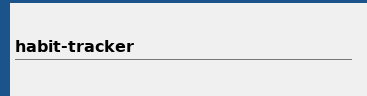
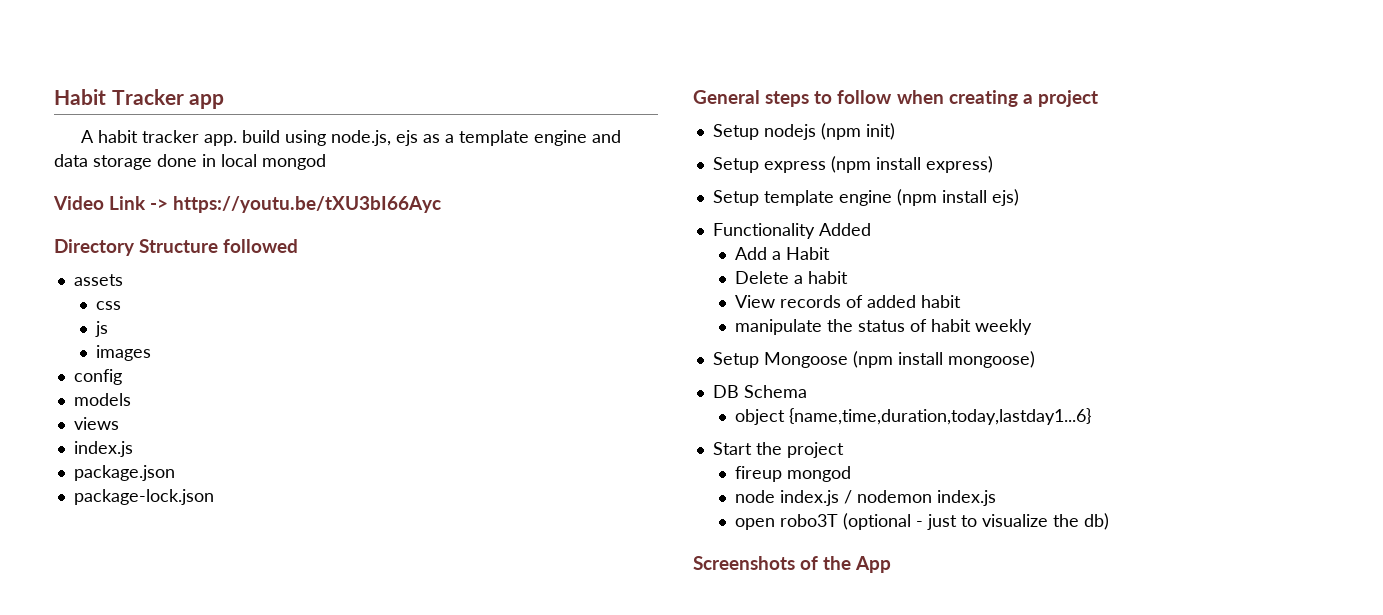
- habit-tracker
+ Habit Tracker app
+ A habit tracker app. build using node.js, ejs as a template engine and data storage done in local mongod
+ Video Link -> https://youtu.be/tXU3bI66Ayc
+ Directory Structure followed
+ assets
+ css
+ js
+ images
+ config
+ models
+ views
+ index.js
+ package.json
+ package-lock.json
+ General steps to follow when creating a project
+ Setup nodejs (npm init)
+ Setup express (npm install express)
+ Setup template engine (npm install ejs)
+ Functionality Added
+ Add a Habit
+ Delete a habit
+ View records of added habit
+ manipulate the status of habit weekly
+ Setup Mongoose (npm install mongoose)
+ DB Schema
+ object {name,time,duration,today,lastday1...6}
+ Start the project
+ fireup mongod
+ node index.js / nodemon index.js
+ open robo3T (optional - just to visualize the db)
+ Screenshots of the App

